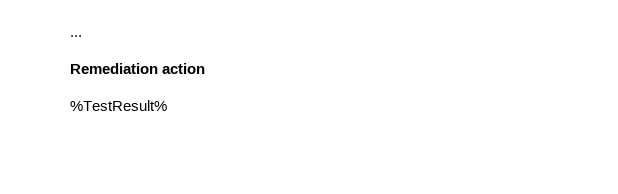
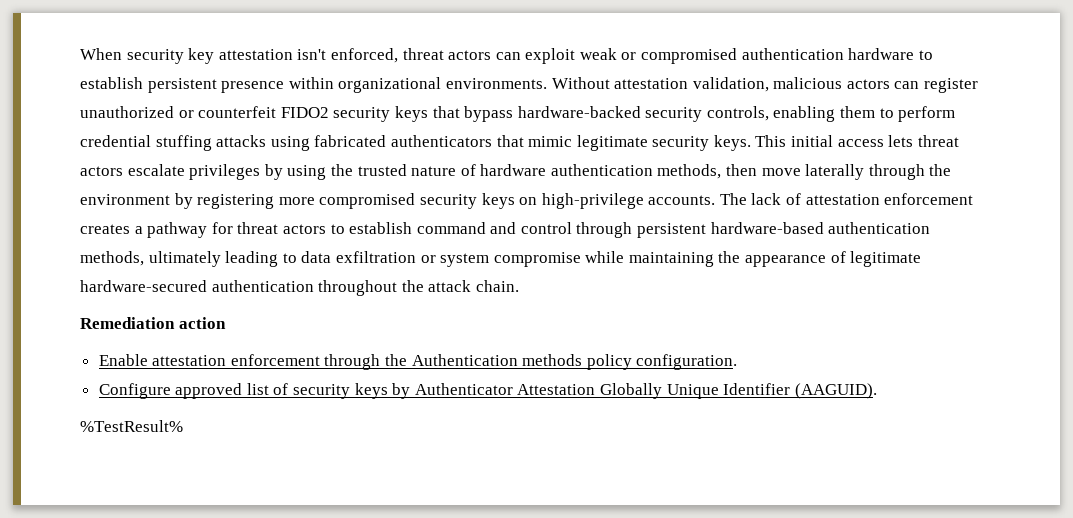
- ...
+ When security key attestation isn't enforced, threat actors can exploit weak or compromised authentication hardware to establish persistent presence within organizational environments. Without attestation validation, malicious actors can register unauthorized or counterfeit FIDO2 security keys that bypass hardware-backed security controls, enabling them to perform credential stuffing attacks using fabricated authenticators that mimic legitimate security keys. This initial access lets threat actors escalate privileges by using the trusted nature of hardware authentication methods, then move laterally through the environment by registering more compromised security keys on high-privilege accounts. The lack of attestation enforcement creates a pathway for threat actors to establish command and control through persistent hardware-based authentication methods, ultimately leading to data exfiltration or system compromise while maintaining the appearance of legitimate hardware-secured authentication throughout the attack chain.
  Remediation action
+ Enable attestation enforcement through the Authentication methods policy configuration.
+ Configure approved list of security keys by Authenticator Attestation Globally Unique Identifier (AAGUID).

